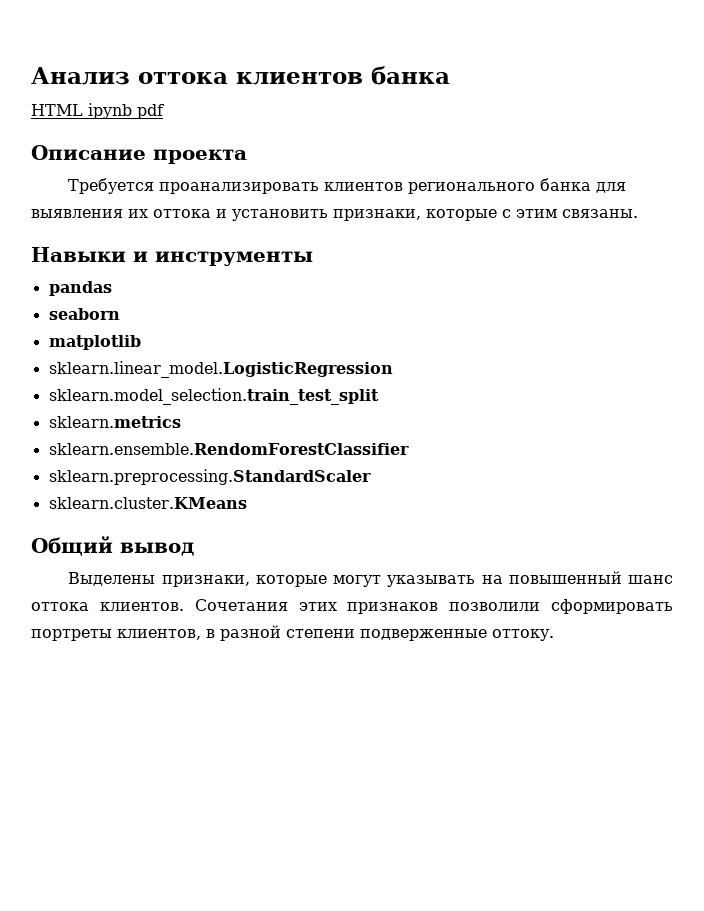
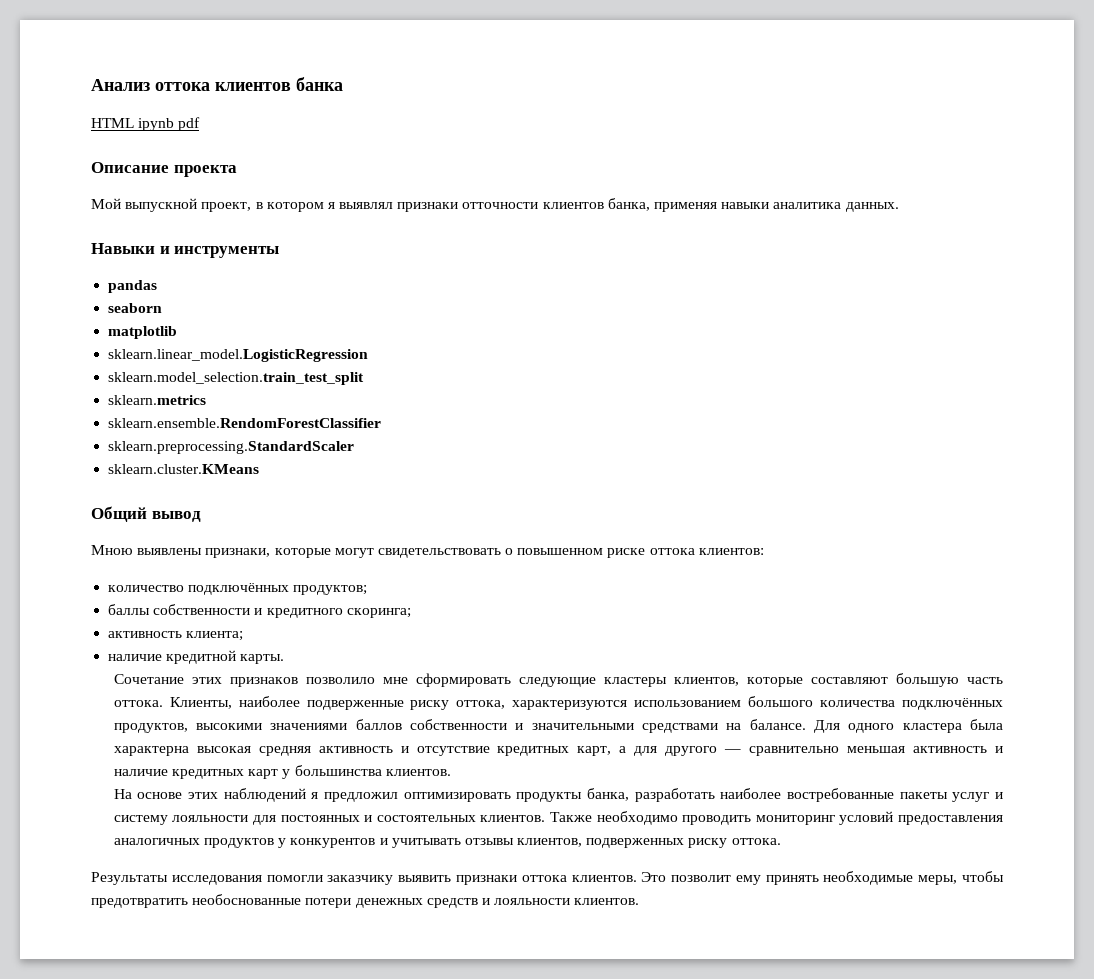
- Требуется проанализировать клиентов регионального банка для выявления их оттока и установить признаки, которые с этим связаны.
+ Мой выпускной проект, в котором я выявлял признаки отточности клиентов банка, применяя навыки аналитика данных.
- Выделены признаки, которые могут указывать на повышенный шанс оттока клиентов. Сочетания этих признаков позволили сформировать портреты клиентов, в разной степени подверженные оттоку.
+ Мною выявлены признаки, которые могут свидетельствовать о повышенном риске оттока клиентов:
+ количество подключённых продуктов;
+ баллы собственности и кредитного скоринга;
+ активность клиента;
+ наличие кредитной карты.
+ Сочетание этих признаков позволило мне сформировать следующие кластеры клиентов, которые составляют большую часть оттока. Клиенты, наиболее подверженные риску оттока, характеризуются использованием большого количества подключённых продуктов, высокими значениями баллов собственности и значительными средствами на балансе. Для одного кластера была характерна высокая средняя активность и отсутствие кредитных карт, а для другого — сравнительно меньшая активность и наличие кредитных карт у большинства клиентов.
+ На основе этих наблюдений я предложил оптимизировать продукты банка, разработать наиболее востребованные пакеты услуг и систему лояльности для постоянных и состоятельных клиентов. Также необходимо проводить мониторинг условий предоставления аналогичных продуктов у конкурентов и учитывать отзывы клиентов, подверженных риску оттока.
+ Результаты исследования помогли заказчику выявить признаки оттока клиентов. Это позволит ему принять необходимые меры, чтобы предотвратить необоснованные потери денежных средств и лояльности клиентов.

